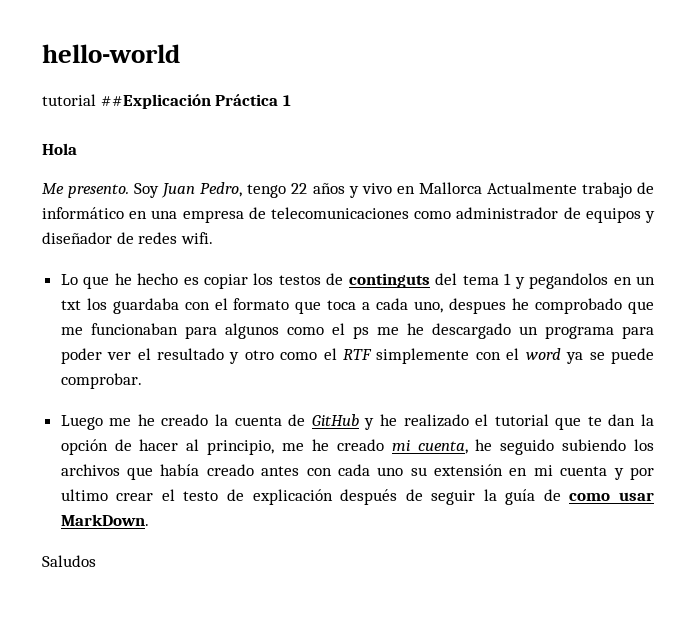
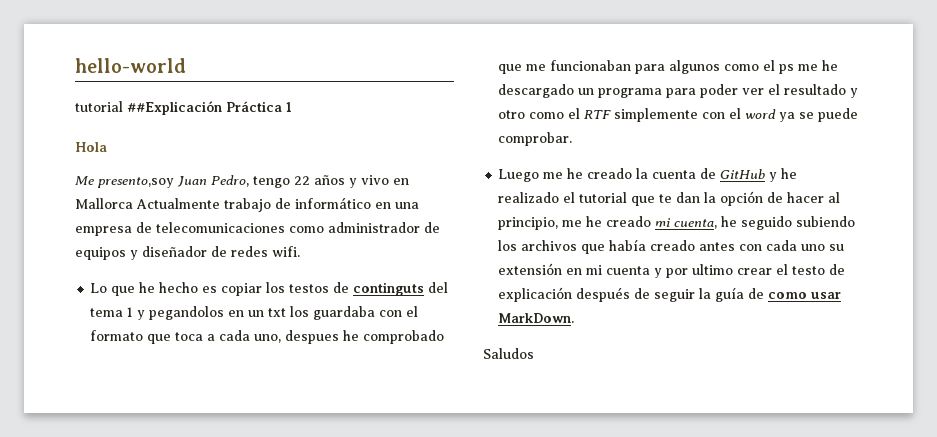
- Me presento. Soy Juan Pedro, tengo 22 años y vivo en Mallorca Actualmente trabajo de informático en una empresa de telecomunicaciones como administrador de equipos y diseñador de redes wifi.
+ Me presento,soy Juan Pedro, tengo 22 años y vivo en Mallorca Actualmente trabajo de informático en una empresa de telecomunicaciones como administrador de equipos y diseñador de redes wifi.

